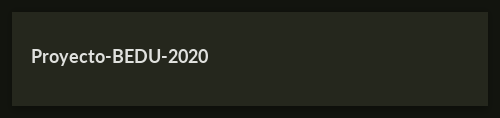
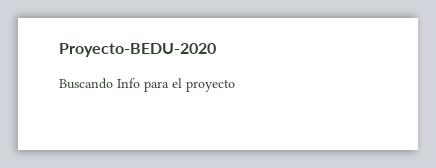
+ Buscando Info para el proyecto

